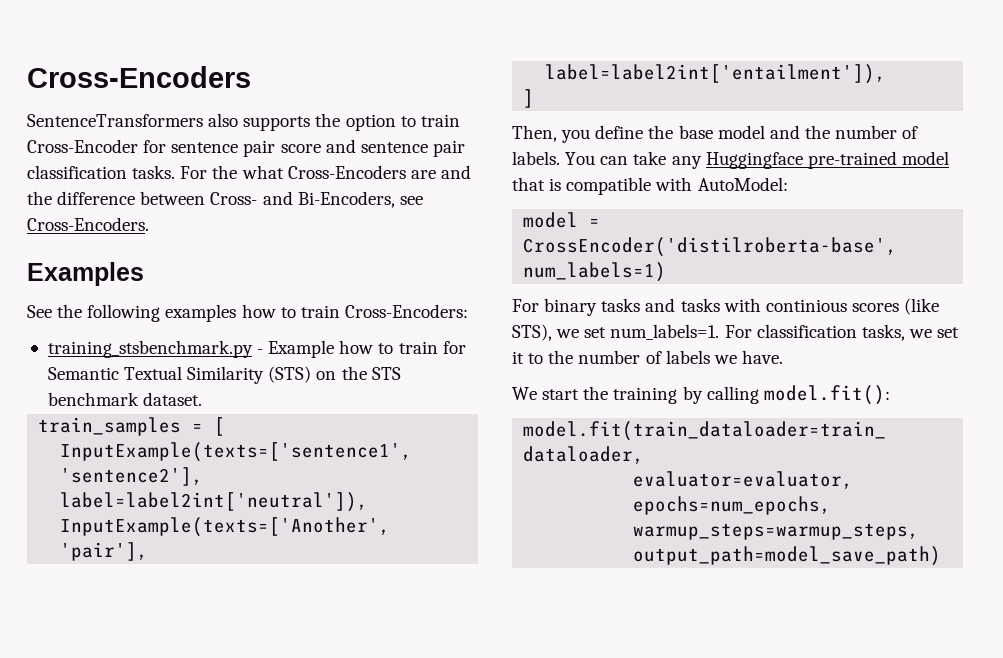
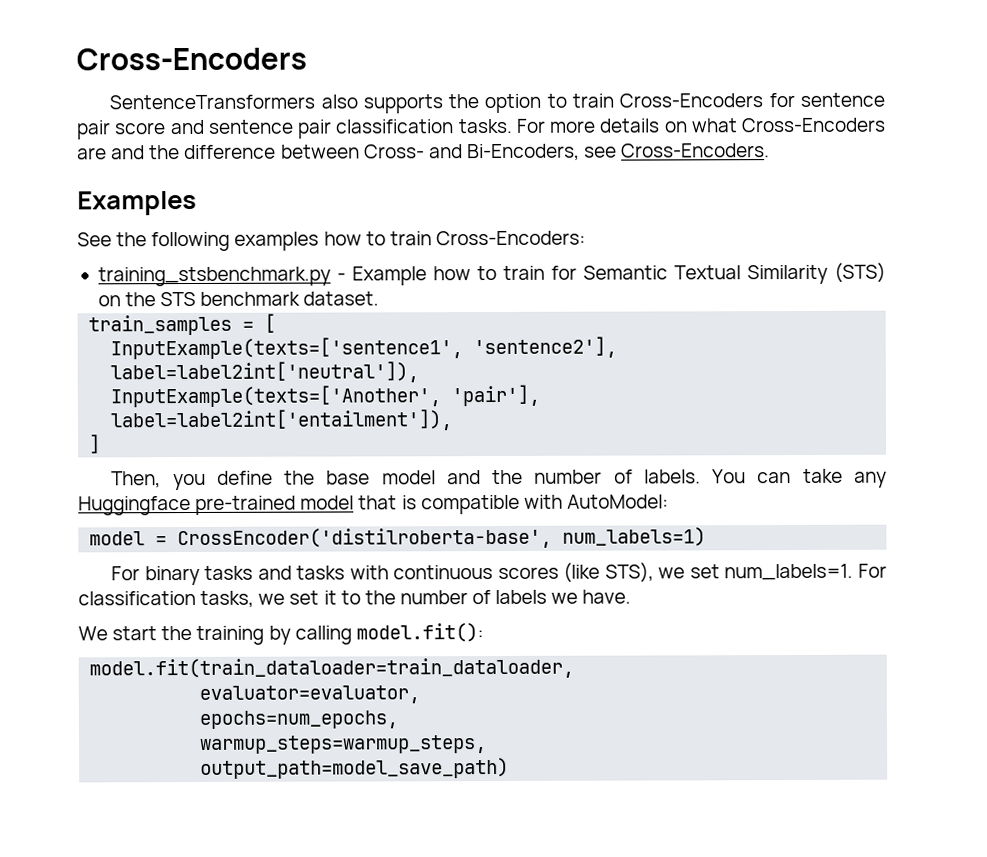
- SentenceTransformers also supports the option to train Cross-Encoder for sentence pair score and sentence pair classification tasks.
+ SentenceTransformers also supports the option to train Cross-Encoders for sentence pair score and sentence pair classification tasks.
- For the what Cross-Encoders are and the difference between Cross- and Bi-Encoders, see Cross-Encoders.
+ For more details on what Cross-Encoders are and the difference between Cross- and Bi-Encoders, see Cross-Encoders.
- For binary tasks and tasks with continious scores (like STS), we set num_labels=1.
+ For binary tasks and tasks with continuous scores (like STS), we set num_labels=1.

